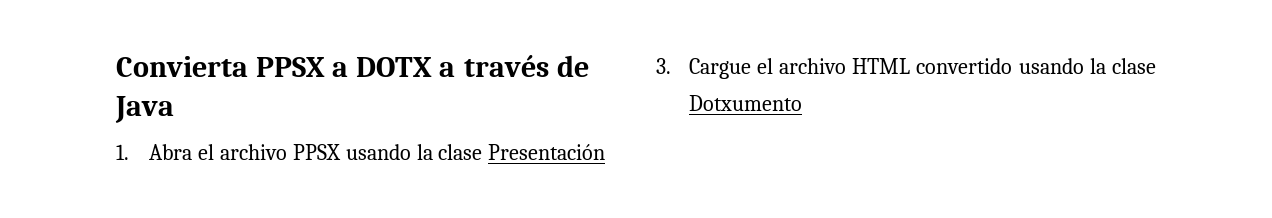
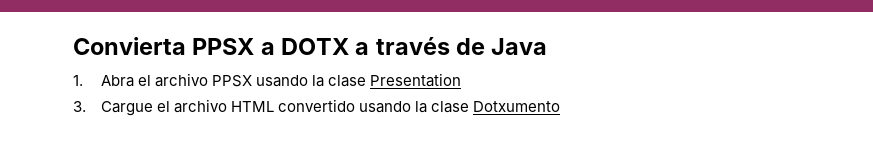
- 1. Abra el archivo PPSX usando la clase Presentación
+ 1. Abra el archivo PPSX usando la clase Presentation

